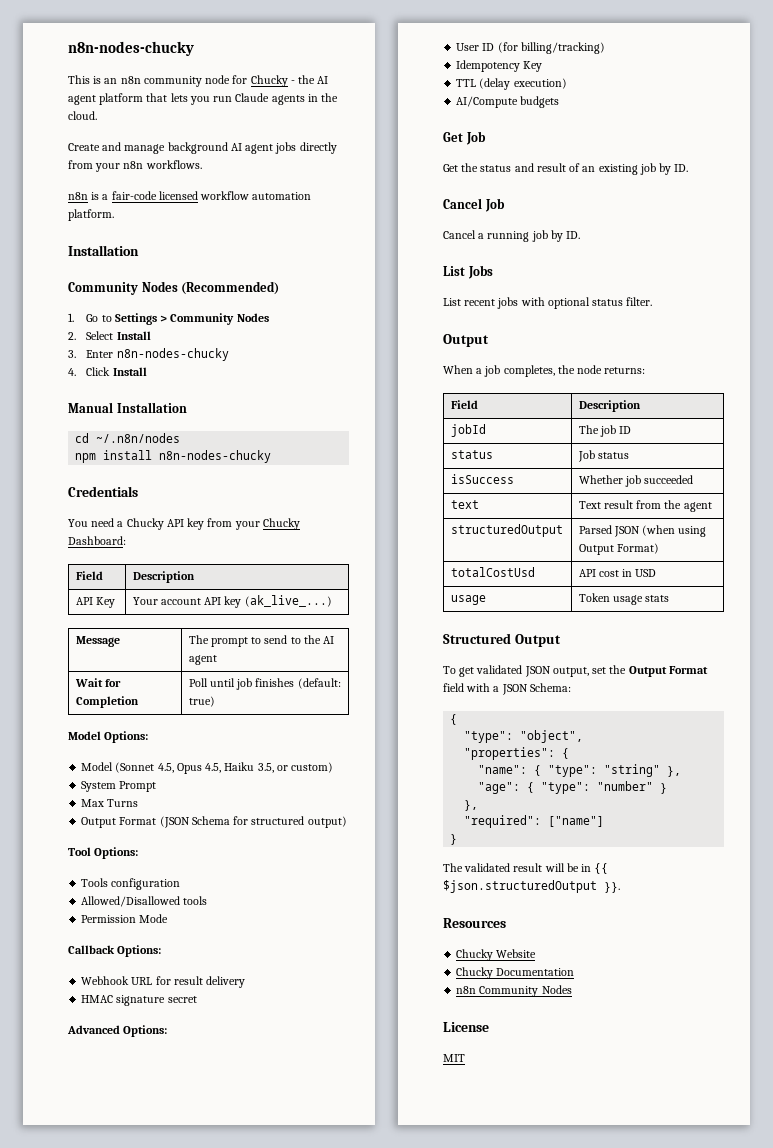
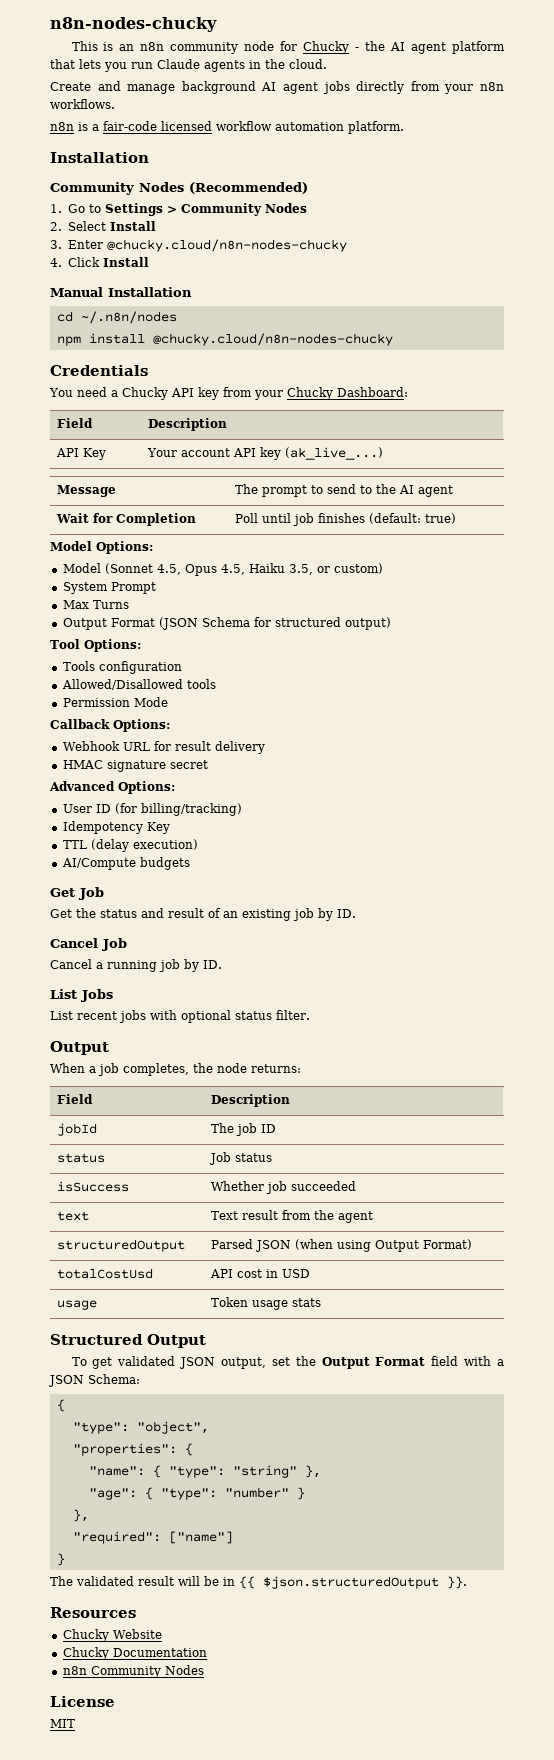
- 3. Enter n8n-nodes-chucky
+ 3. Enter @chucky.cloud/n8n-nodes-chucky
- npm install n8n-nodes-chucky
+ npm install @chucky.cloud/n8n-nodes-chucky

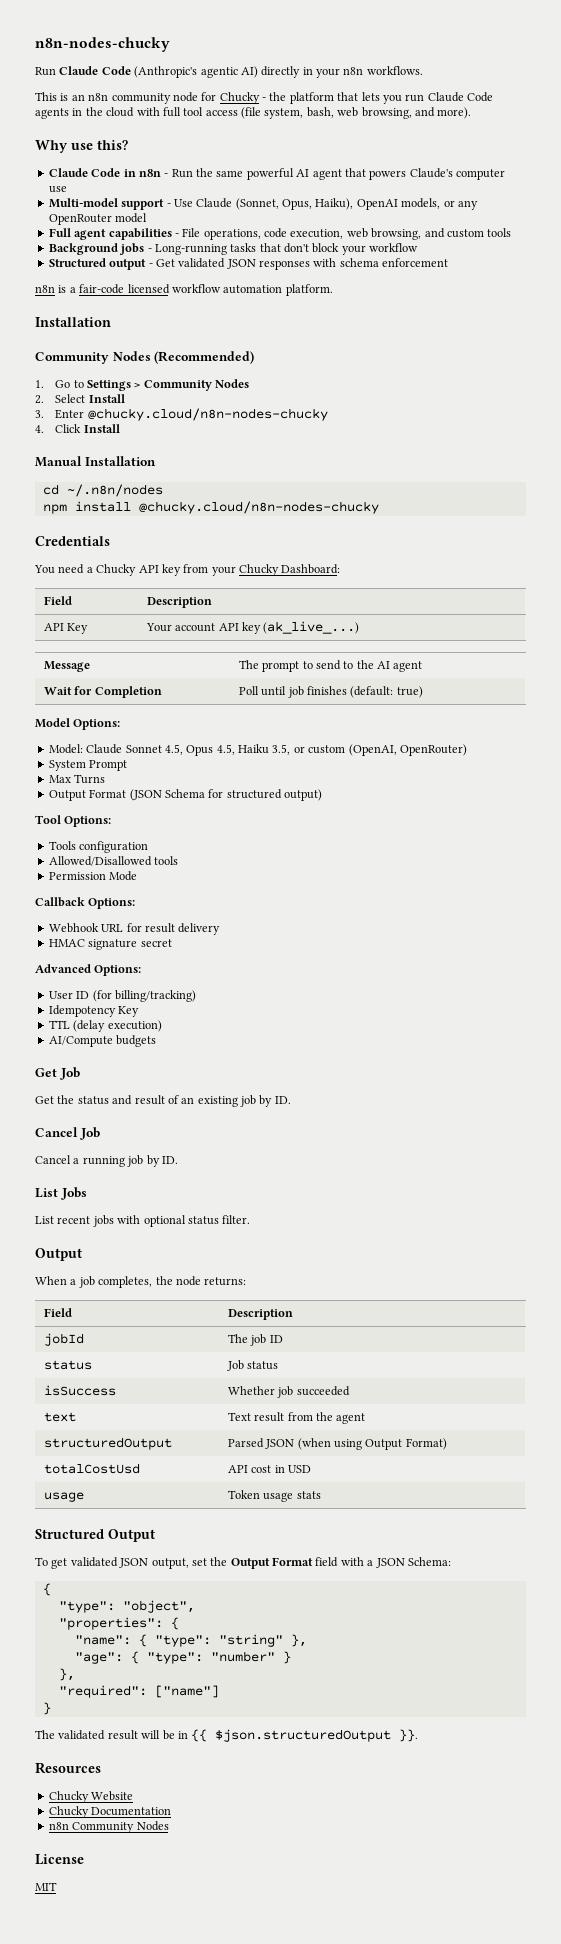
+ Run Claude Code (Anthropic's agentic AI) directly in your n8n workflows.
- This is an n8n community node for Chucky - the AI agent platform that lets you run Claude agents in the cloud.
- Create and manage background AI agent jobs directly from your n8n workflows.
+ This is an n8n community node for Chucky - the platform that lets you run Claude Code agents in the cloud with full tool access (file system, bash, web browsing, and more).
+ Why use this?
+ Claude Code in n8n - Run the same powerful AI agent that powers Claude's computer use
+ Multi-model support - Use Claude (Sonnet, Opus, Haiku), OpenAI models, or any OpenRouter model
+ Full agent capabilities - File operations, code execution, web browsing, and custom tools
+ Background jobs - Long-running tasks that don't block your workflow
+ Structured output - Get validated JSON responses with schema enforcement
- Model (Sonnet 4.5, Opus 4.5, Haiku 3.5, or custom)
+ Model: Claude Sonnet 4.5, Opus 4.5, Haiku 3.5, or custom (OpenAI, OpenRouter)

